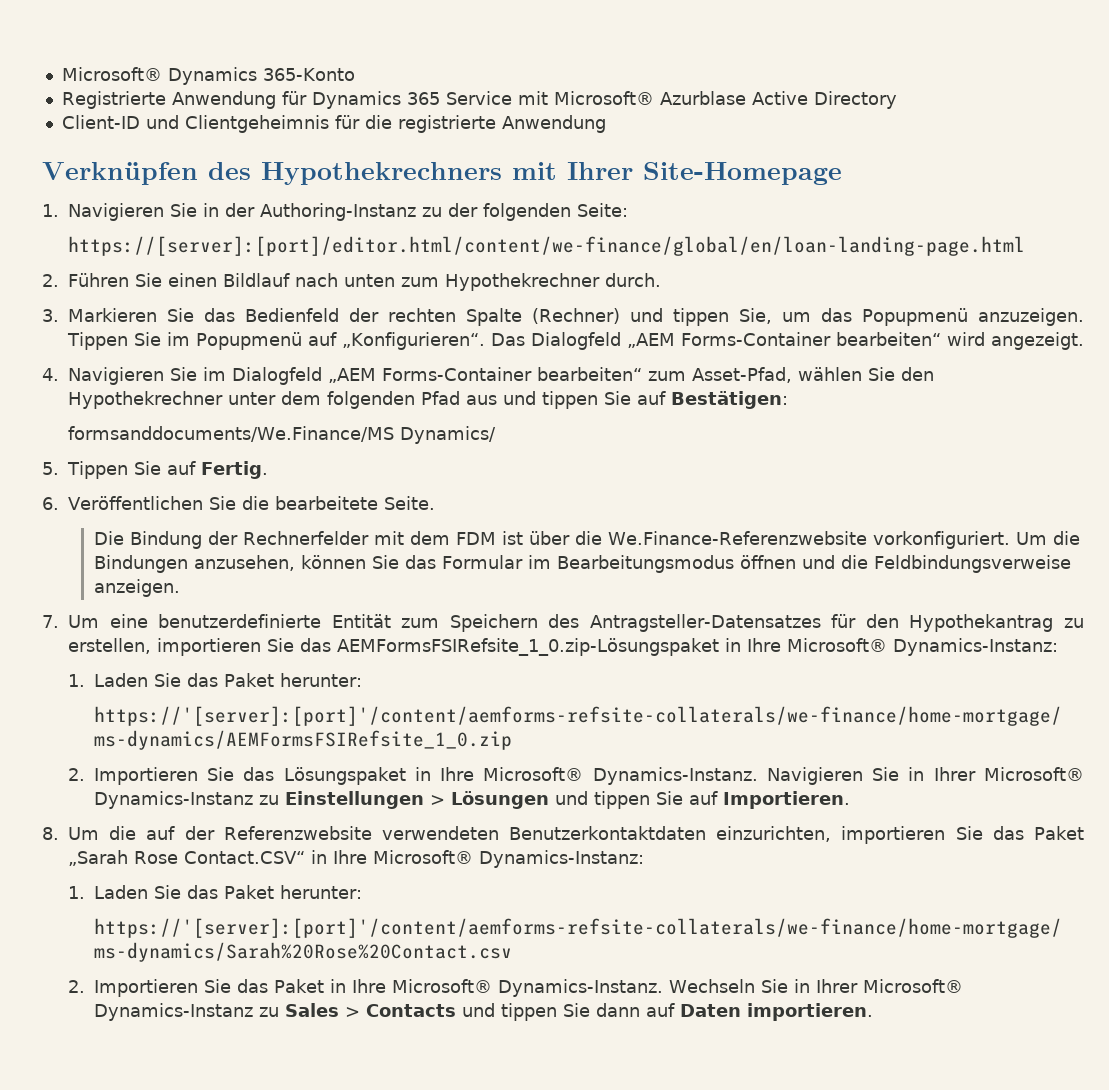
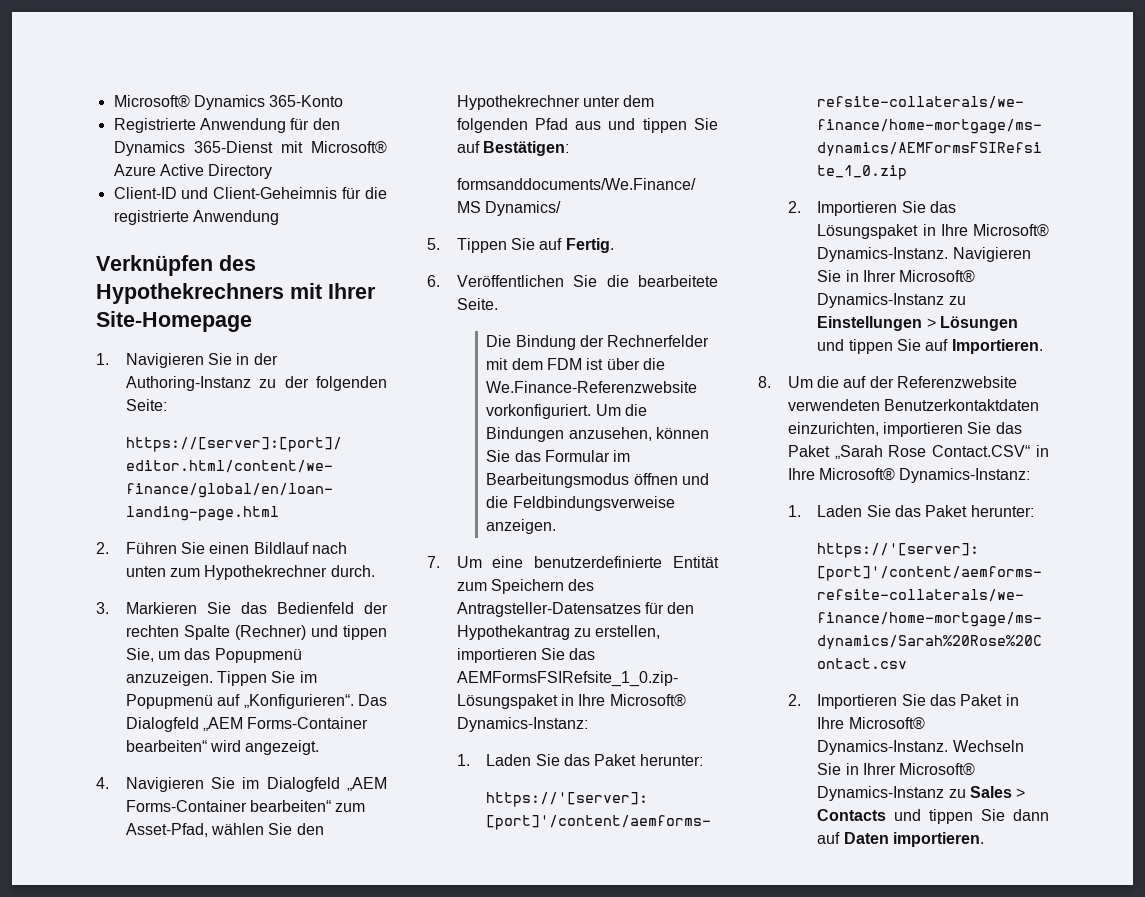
- Registrierte Anwendung für Dynamics 365 Service mit Microsoft® Azurblase Active Directory
+ Registrierte Anwendung für den Dynamics 365-Dienst mit Microsoft® Azure Active Directory
- Client-ID und Clientgeheimnis für die registrierte Anwendung
+ Client-ID und Client-Geheimnis für die registrierte Anwendung

